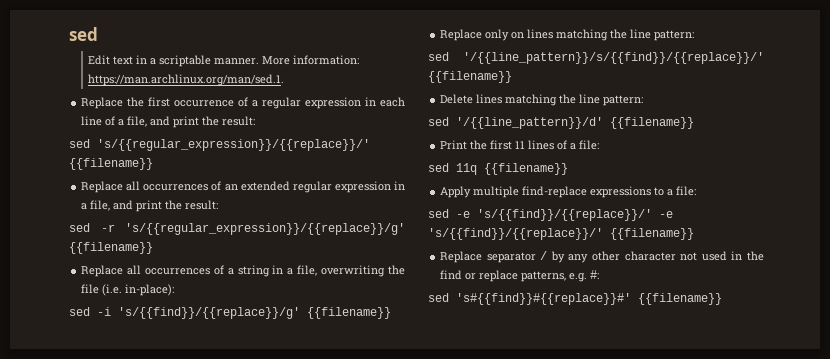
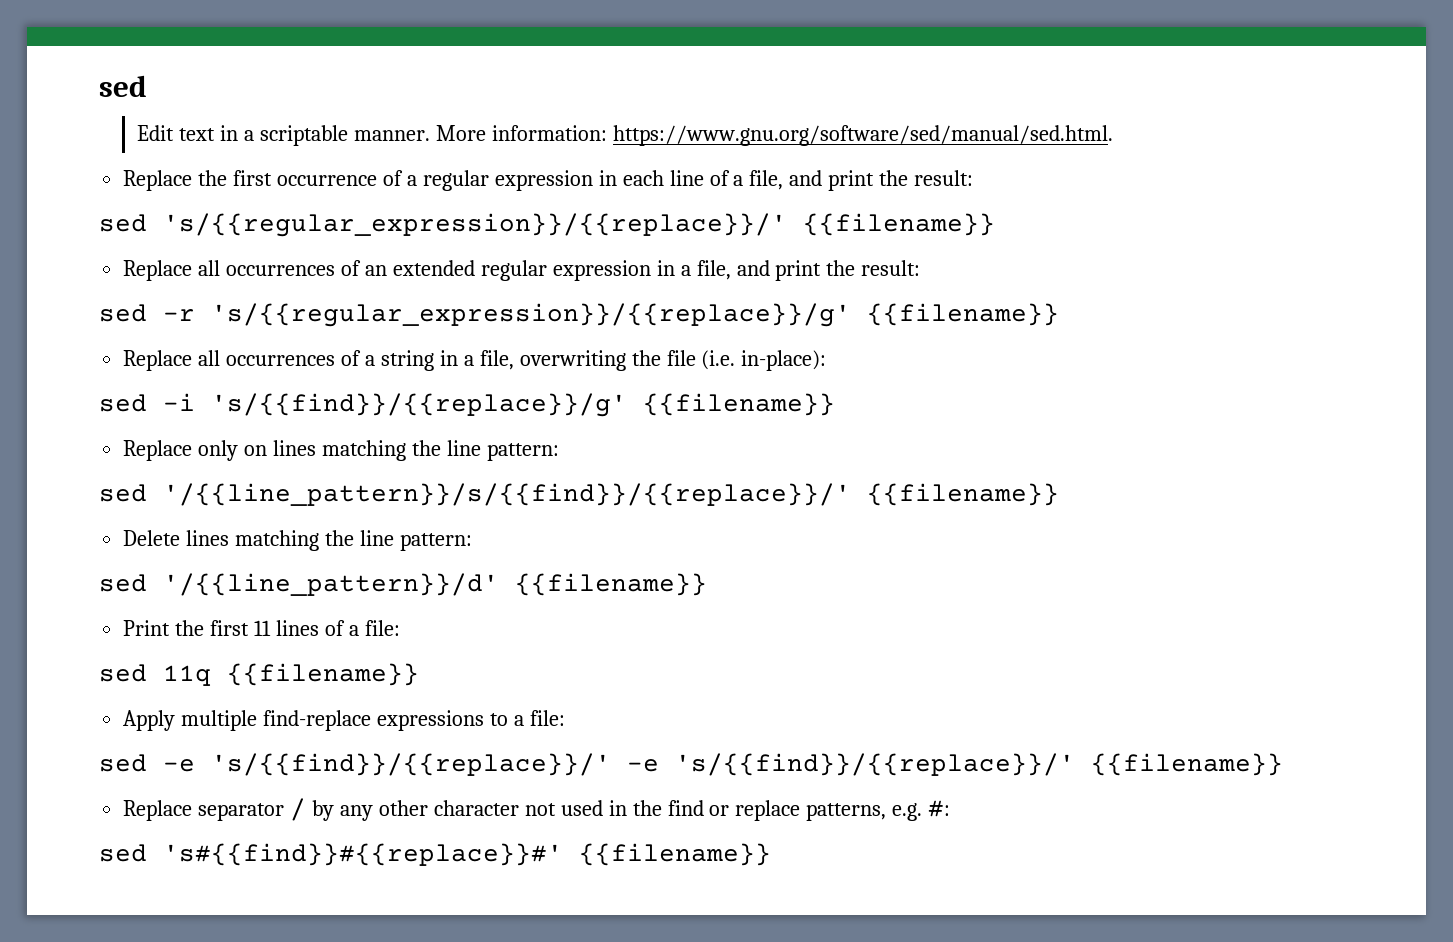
- More information: https://man.archlinux.org/man/sed.1.
+ More information: https://www.gnu.org/software/sed/manual/sed.html.

